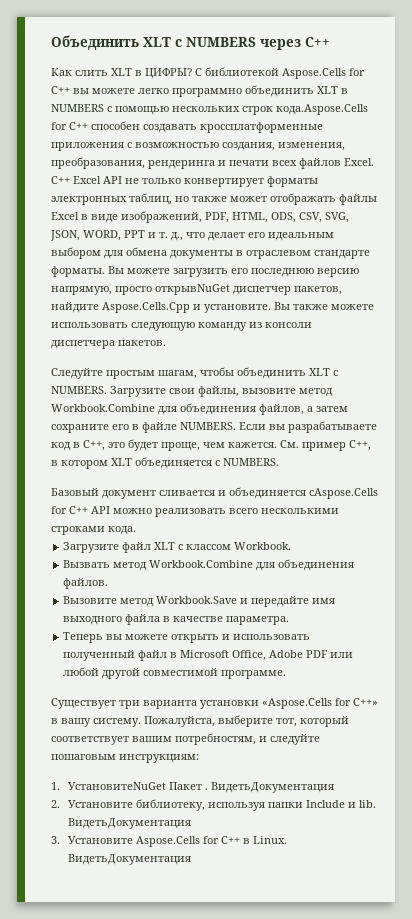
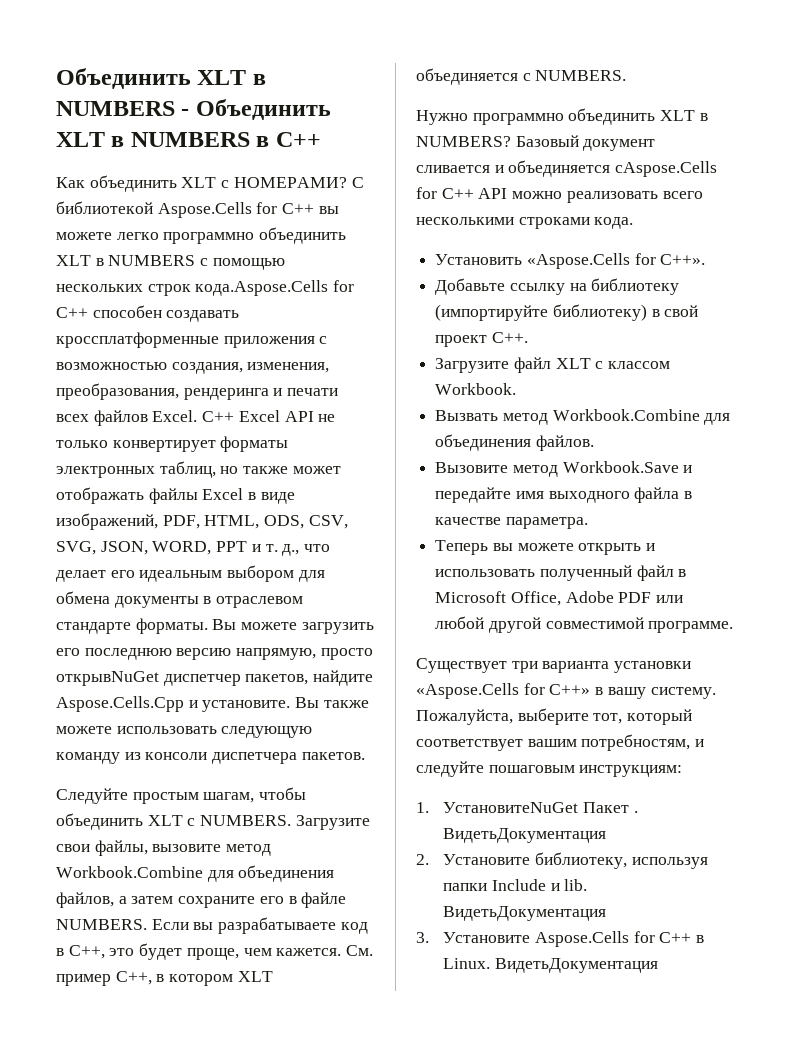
- Объединить XLT с NUMBERS через C++
- Как слить XLT в ЦИФРЫ?
+ Объединить XLT в NUMBERS - Объединить XLT в NUMBERS в C++
+ Как объединить XLT с НОМЕРАМИ?
+ Нужно программно объединить XLT в NUMBERS?
+ Установить «Aspose.Cells for C++».
+ Добавьте ссылку на библиотеку (импортируйте библиотеку) в свой проект C++.

